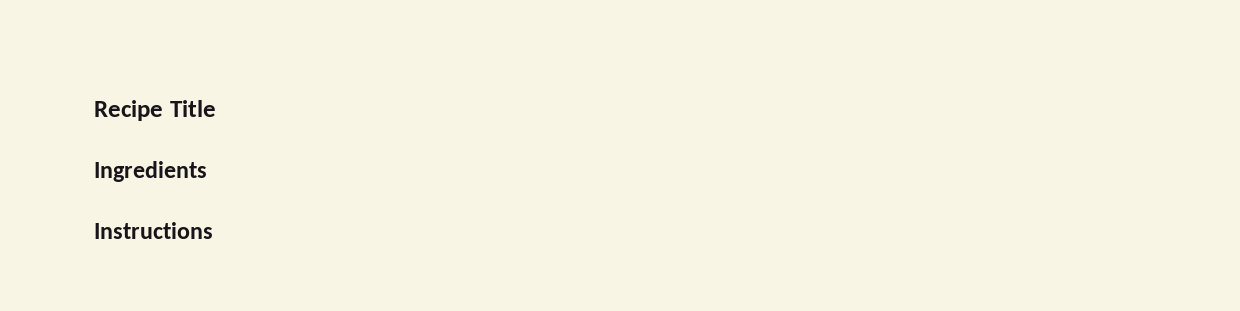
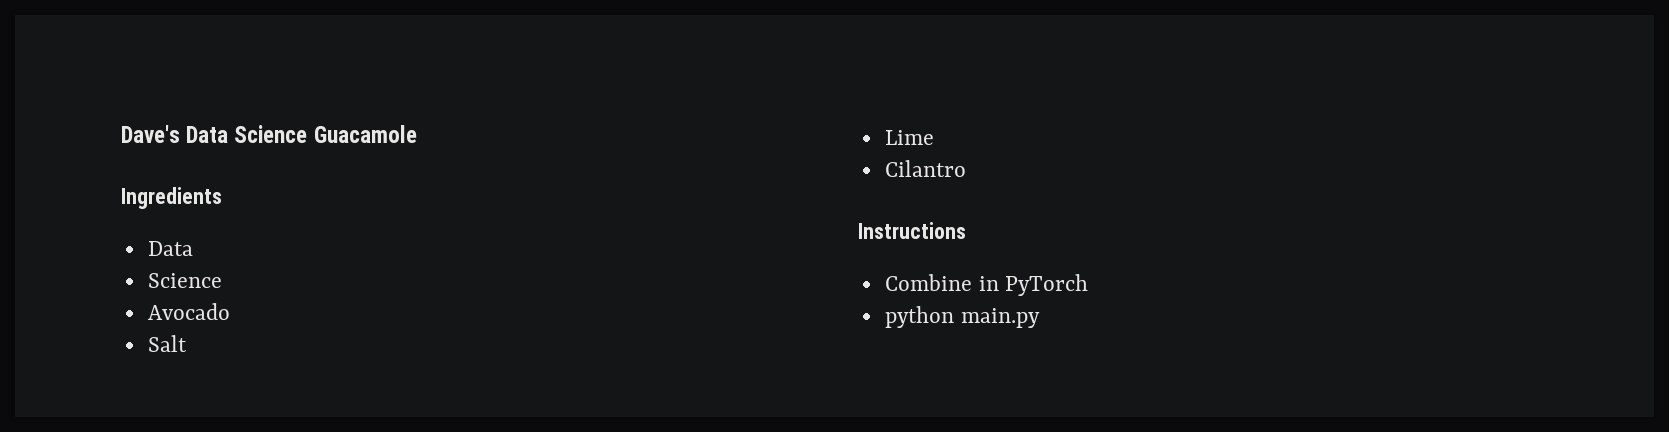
- Recipe Title
+ Dave's Data Science Guacamole
  Ingredients
+ Data
+ Science
+ Avocado
+ Salt
+ Lime
+ Cilantro
  Instructions
+ Combine in PyTorch
+ python main.py

